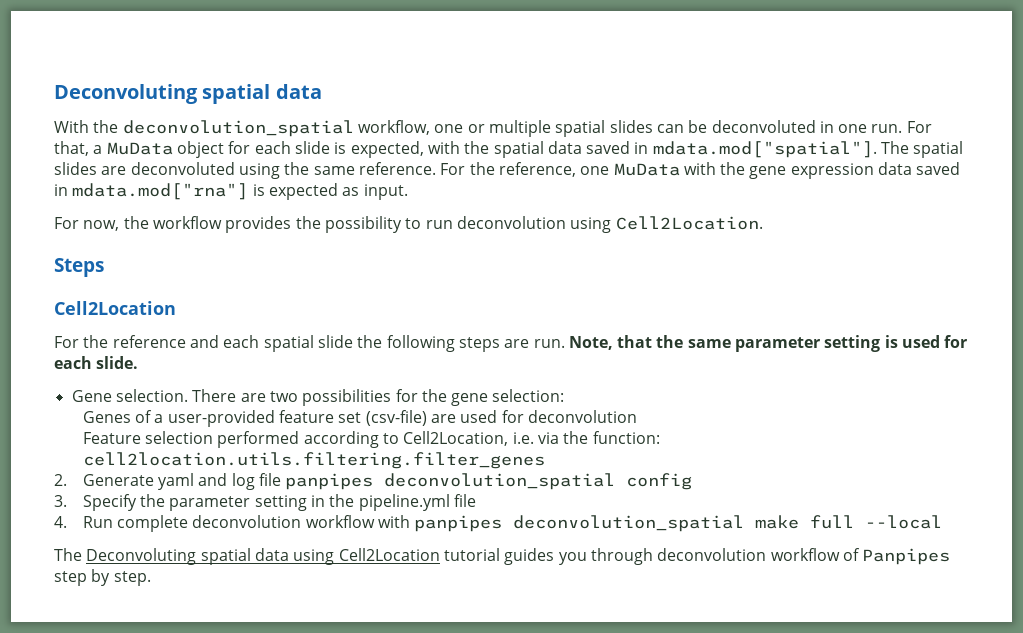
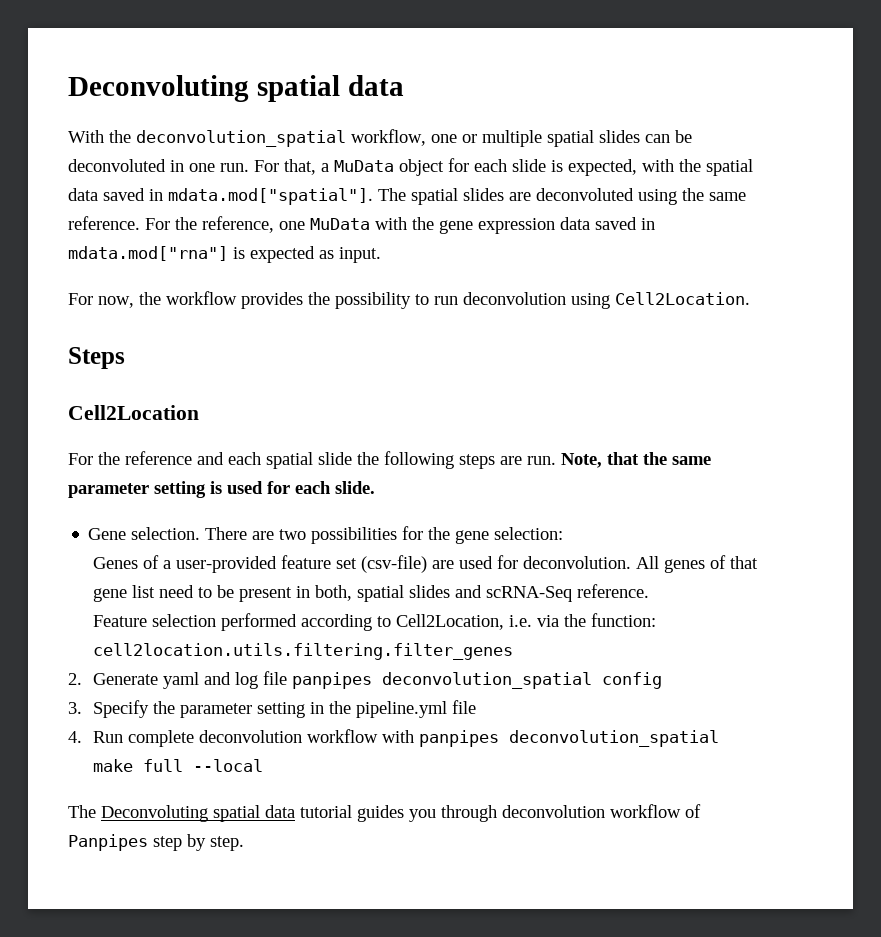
- Genes of a user-provided feature set (csv-file) are used for deconvolution
+ Genes of a user-provided feature set (csv-file) are used for deconvolution. All genes of that gene list need to be present in both, spatial slides and scRNA-Seq reference.
- The Deconvoluting spatial data using Cell2Location tutorial guides you through deconvolution workflow of Panpipes step by step.
+ The Deconvoluting spatial data tutorial guides you through deconvolution workflow of Panpipes step by step.

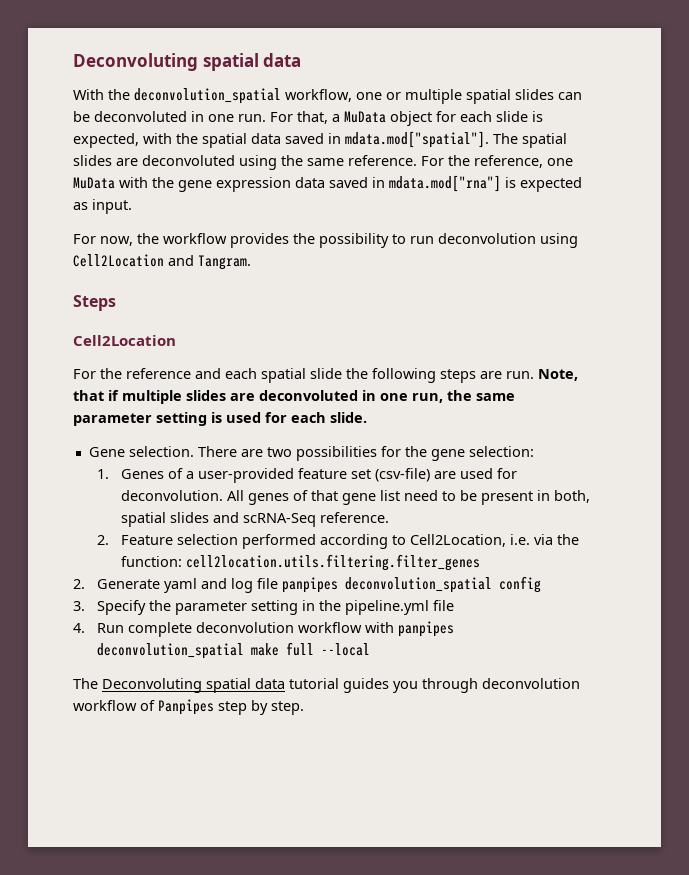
- For now, the workflow provides the possibility to run deconvolution using Cell2Location.
+ For now, the workflow provides the possibility to run deconvolution using Cell2Location and Tangram.
- Note, that the same parameter setting is used for each slide.
+ Note, that if multiple slides are deconvoluted in one run, the same parameter setting is used for each slide.
- Genes of a user-provided feature set (csv-file) are used for deconvolution.
+ 1. Genes of a user-provided feature set (csv-file) are used for deconvolution.
- Feature selection performed according to Cell2Location, i.e. via the function: cell2location.utils.filtering.filter_genes
+ 2. Feature selection performed according to Cell2Location, i.e. via the function: cell2location.utils.filtering.filter_genes

